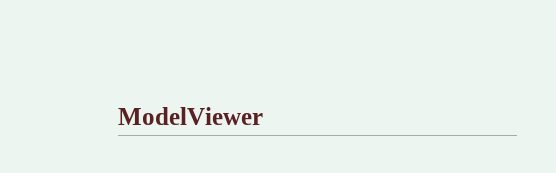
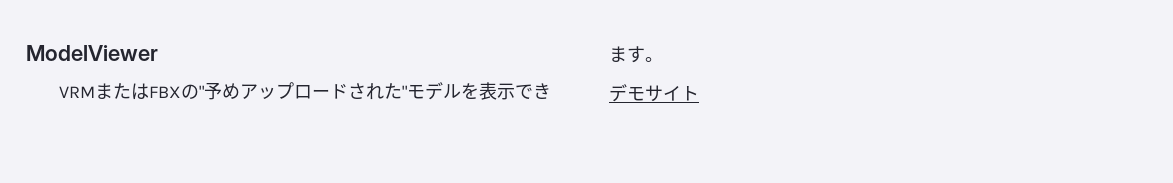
+ VRMまたはFBXの"予めアップロードされた"モデルを表示できます。
+ デモサイト

